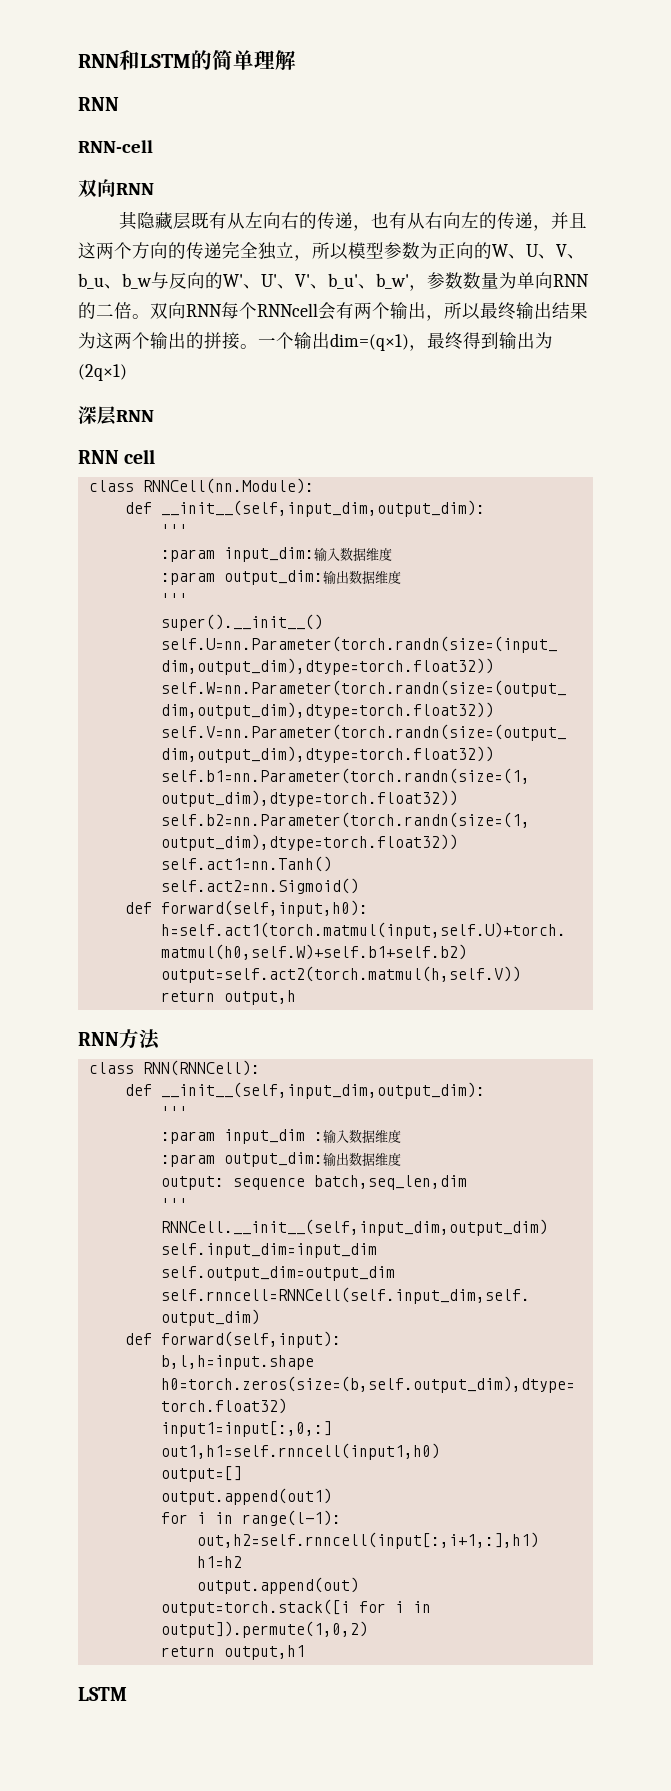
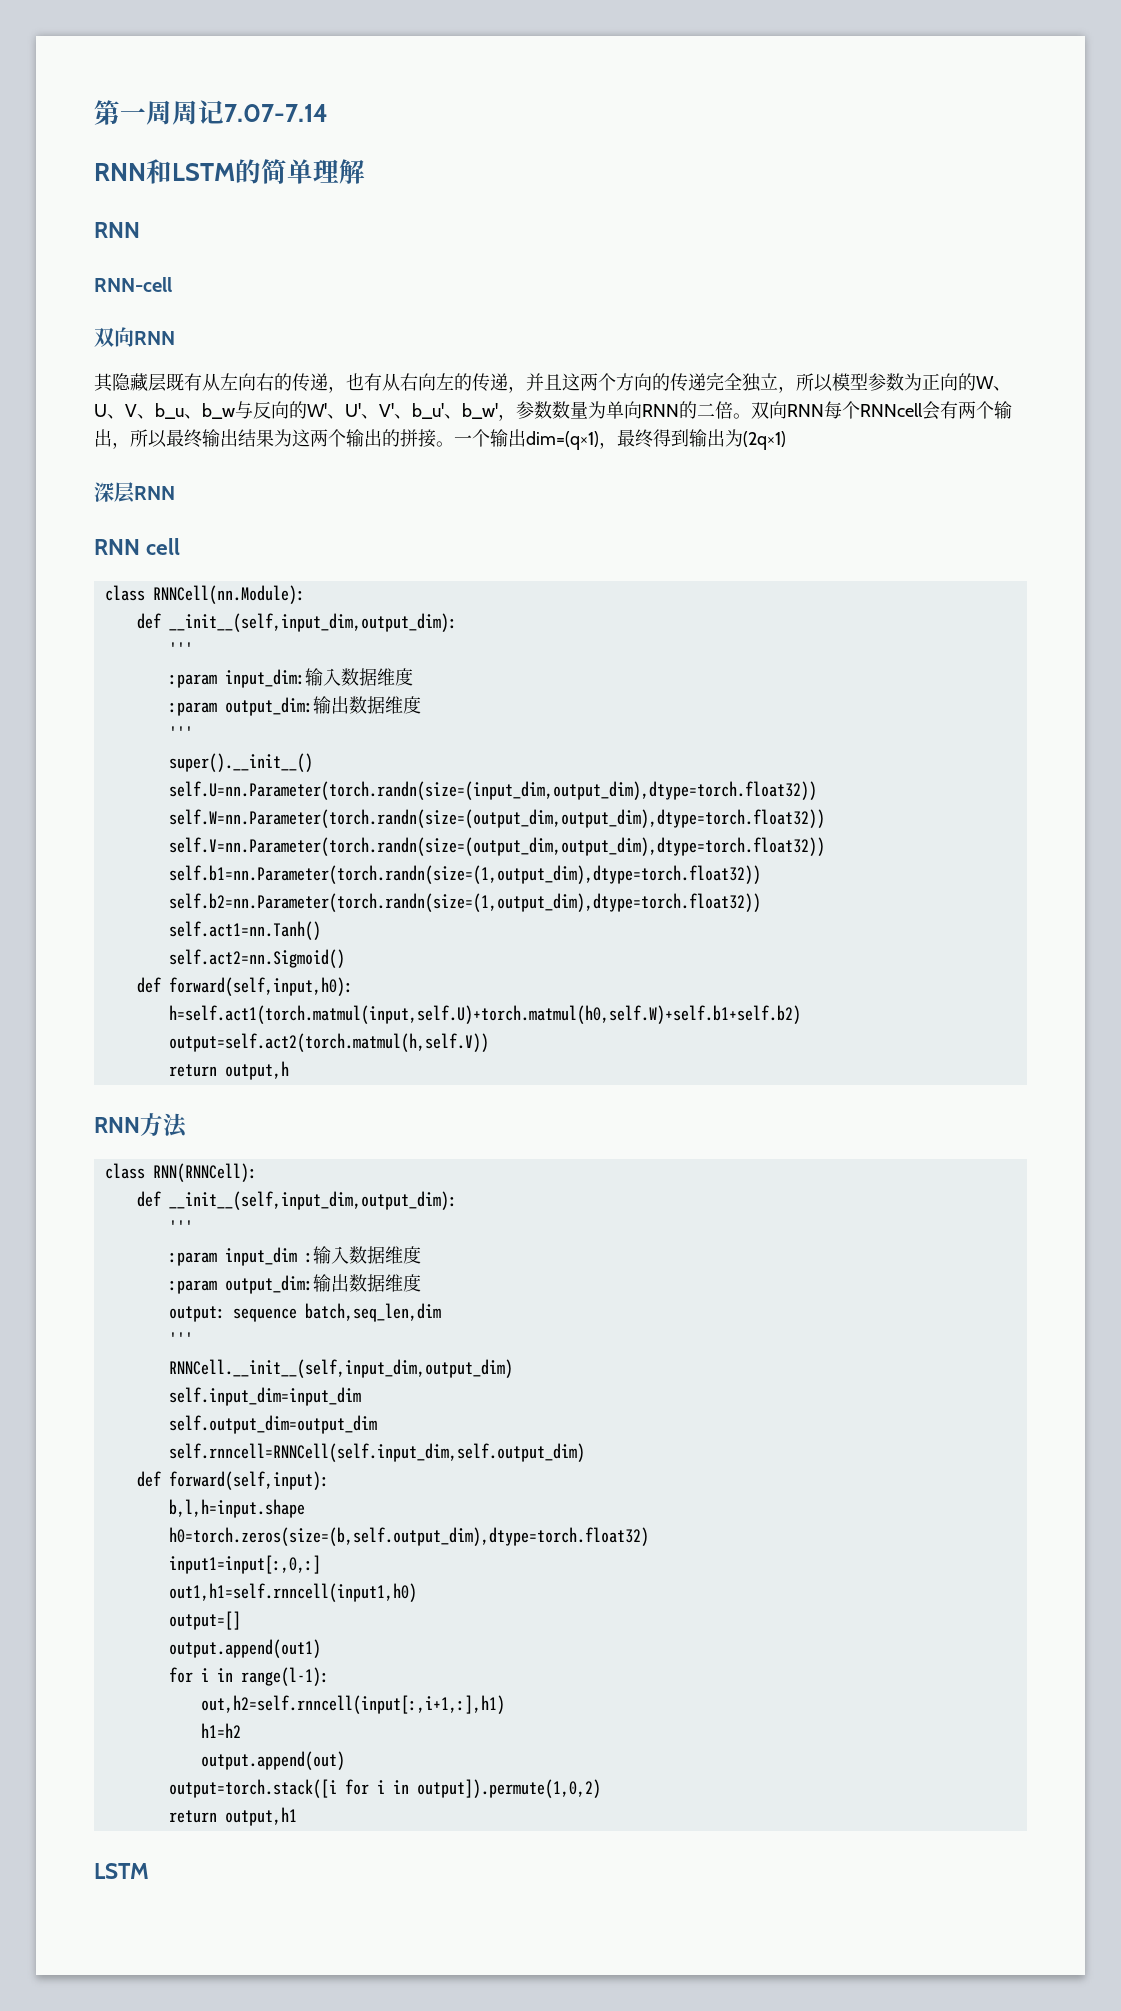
+ 第一周周记7.07-7.14

